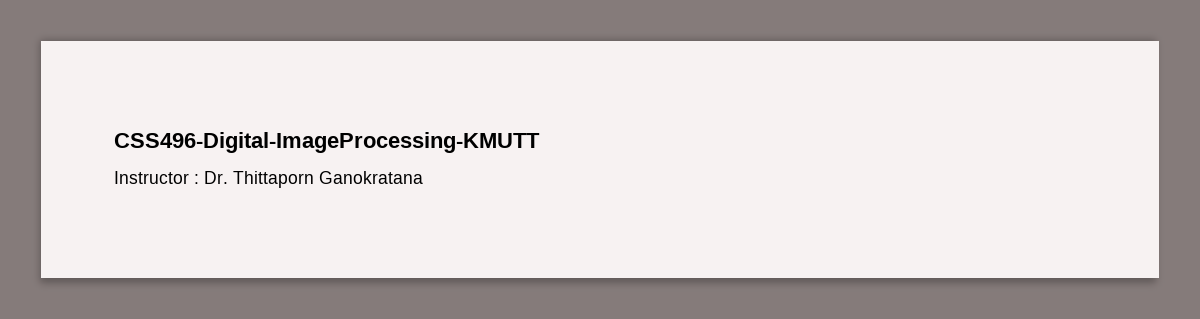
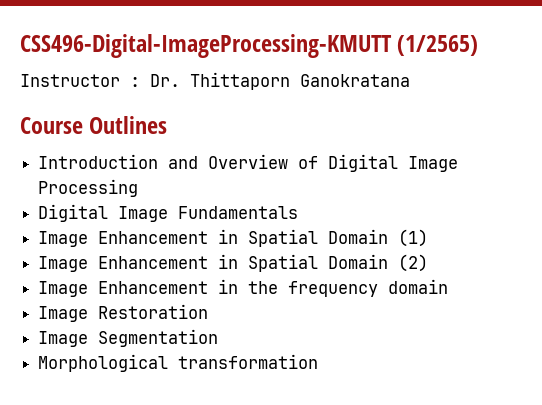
- CSS496-Digital-ImageProcessing-KMUTT
+ CSS496-Digital-ImageProcessing-KMUTT (1/2565)
+ Course Outlines
+ Introduction and Overview of Digital Image Processing
+ Digital Image Fundamentals
+ Image Enhancement in Spatial Domain (1)
+ Image Enhancement in Spatial Domain (2)
+ Image Enhancement in the frequency domain
+ Image Restoration
+ Image Segmentation
+ Morphological transformation

